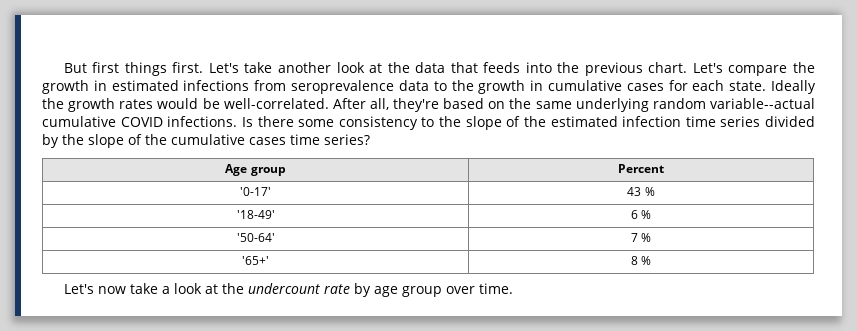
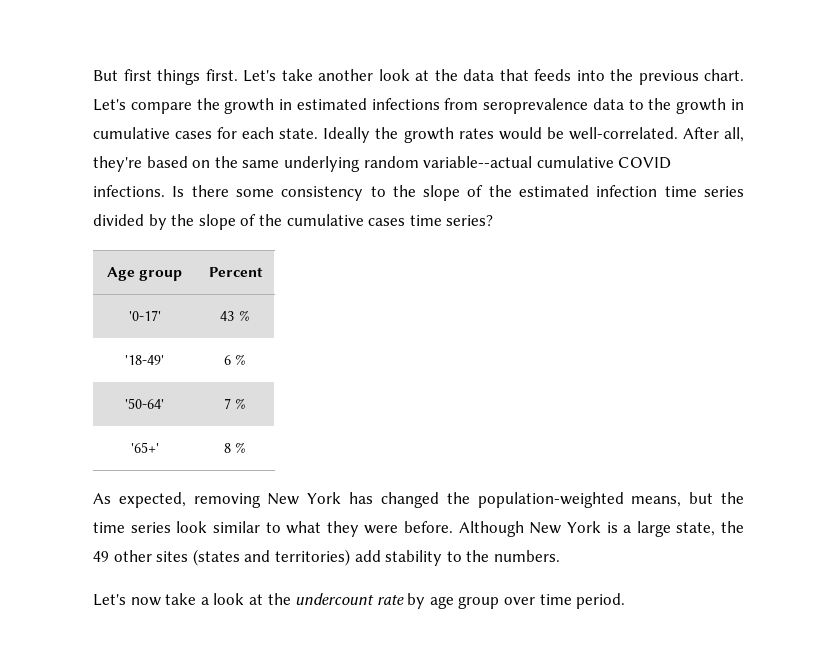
+ As expected, removing New York has changed the population-weighted means, but the time series look similar to what they were before. Although New York is a large state, the 49 other sites (states and territories) add stability to the numbers.
- Let's now take a look at the undercount rate by age group over time.
+ Let's now take a look at the undercount rate by age group over time period.

